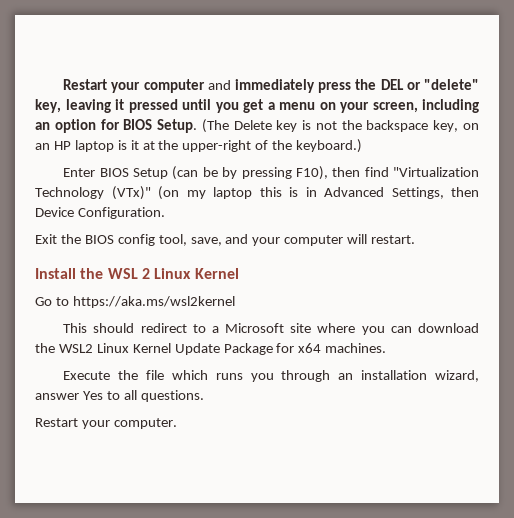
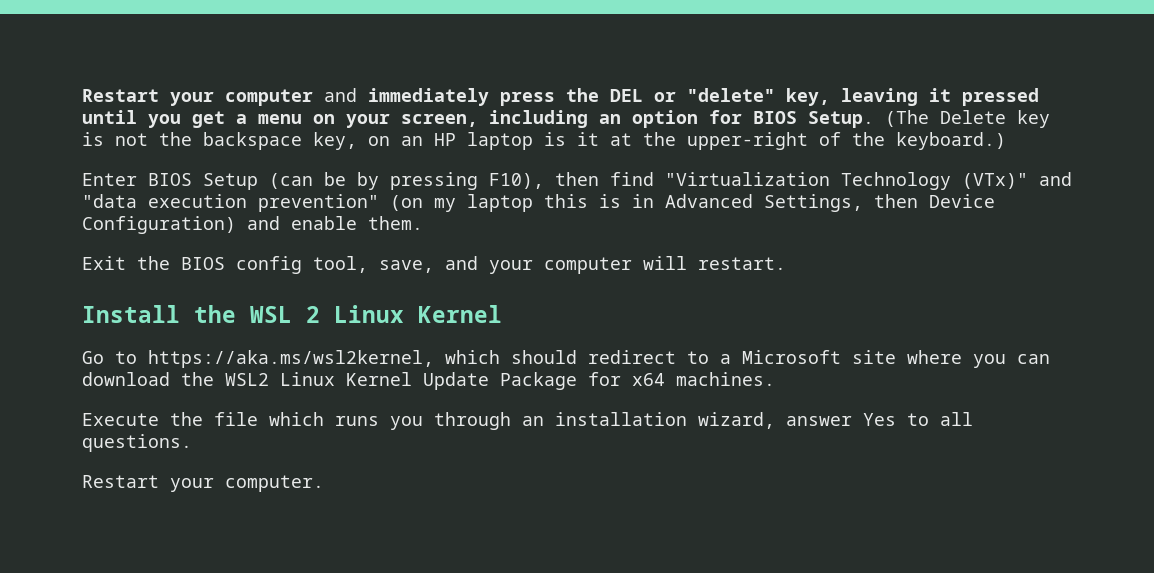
- Enter BIOS Setup (can be by pressing F10), then find "Virtualization Technology (VTx)" (on my laptop this is in Advanced Settings, then Device Configuration.
+ Enter BIOS Setup (can be by pressing F10), then find "Virtualization Technology (VTx)" and "data execution prevention" (on my laptop this is in Advanced Settings, then Device Configuration) and enable them.
- Go to https://aka.ms/wsl2kernel
- This should redirect to a Microsoft site where you can download the WSL2 Linux Kernel Update Package for x64 machines.
+ Go to https://aka.ms/wsl2kernel, which should redirect to a Microsoft site where you can download the WSL2 Linux Kernel Update Package for x64 machines.

